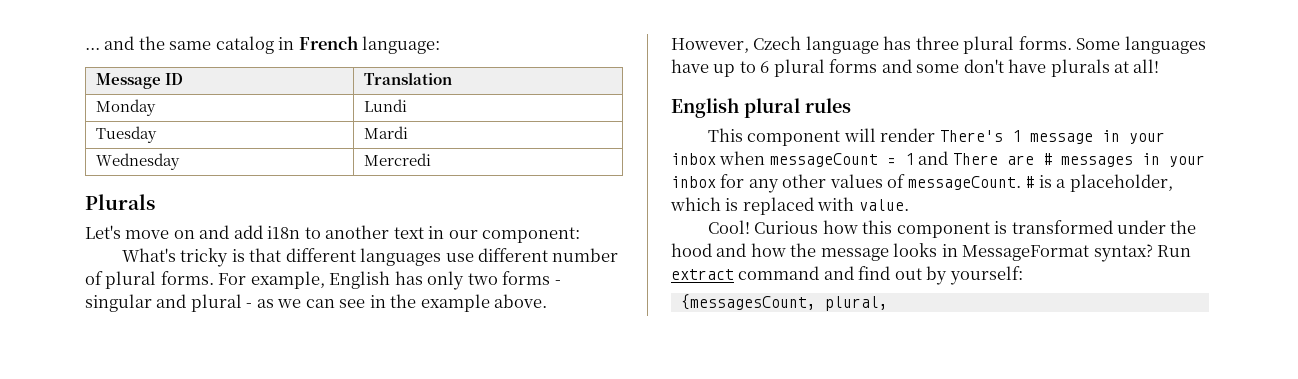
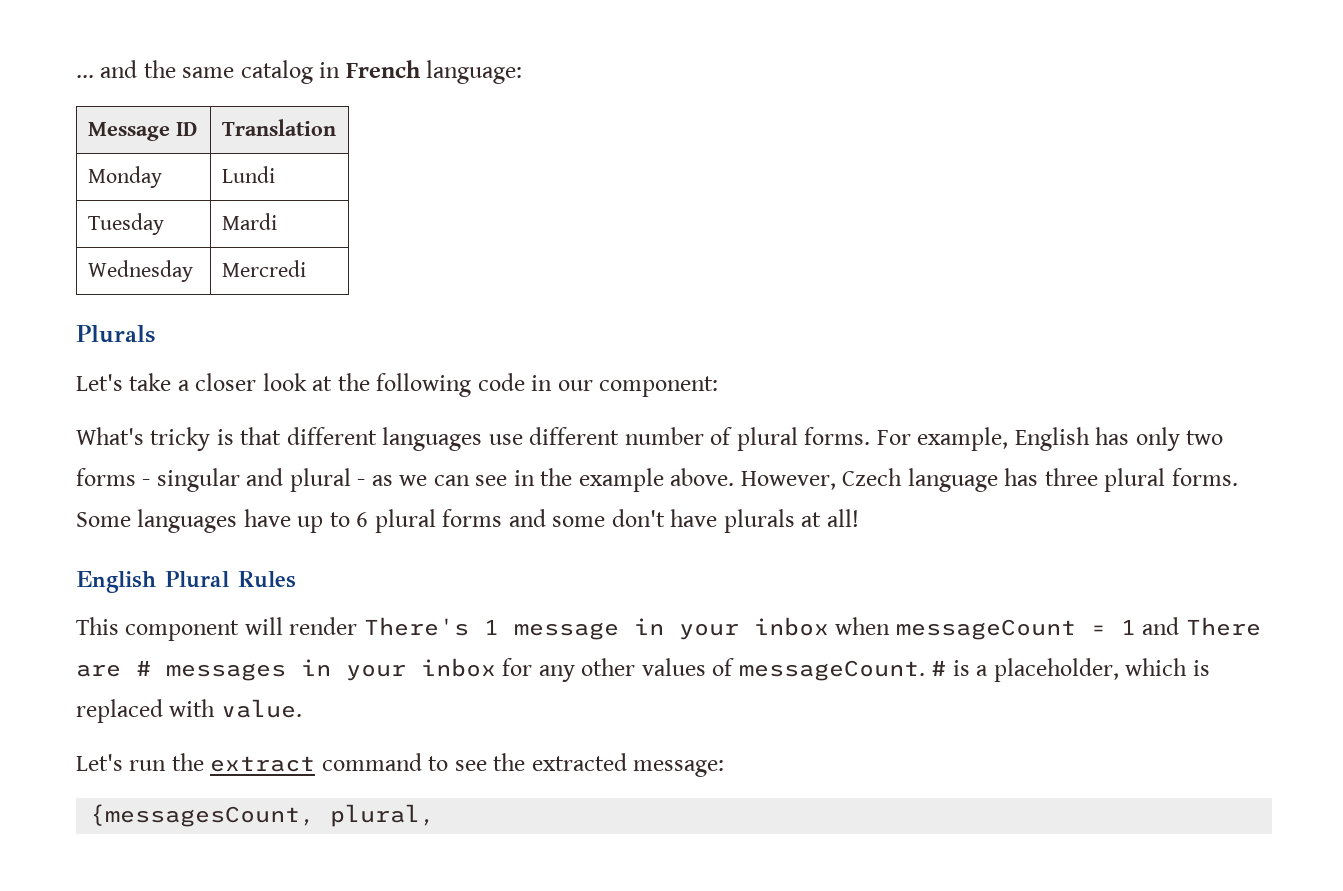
- Let's move on and add i18n to another text in our component:
+ Let's take a closer look at the following code in our component:
- English plural rules
+ English Plural Rules
- Cool! Curious how this component is transformed under the hood and how the message looks in MessageFormat syntax? Run extract command and find out by yourself:
+ Let's run the extract command to see the extracted message:

